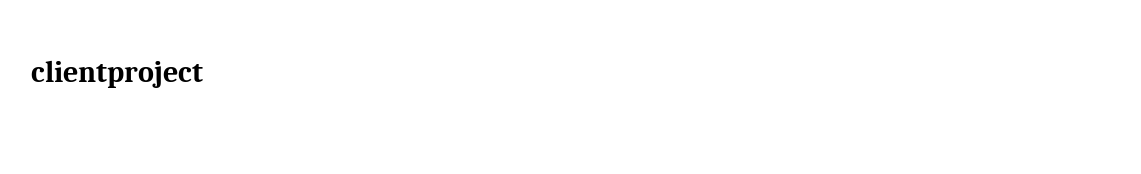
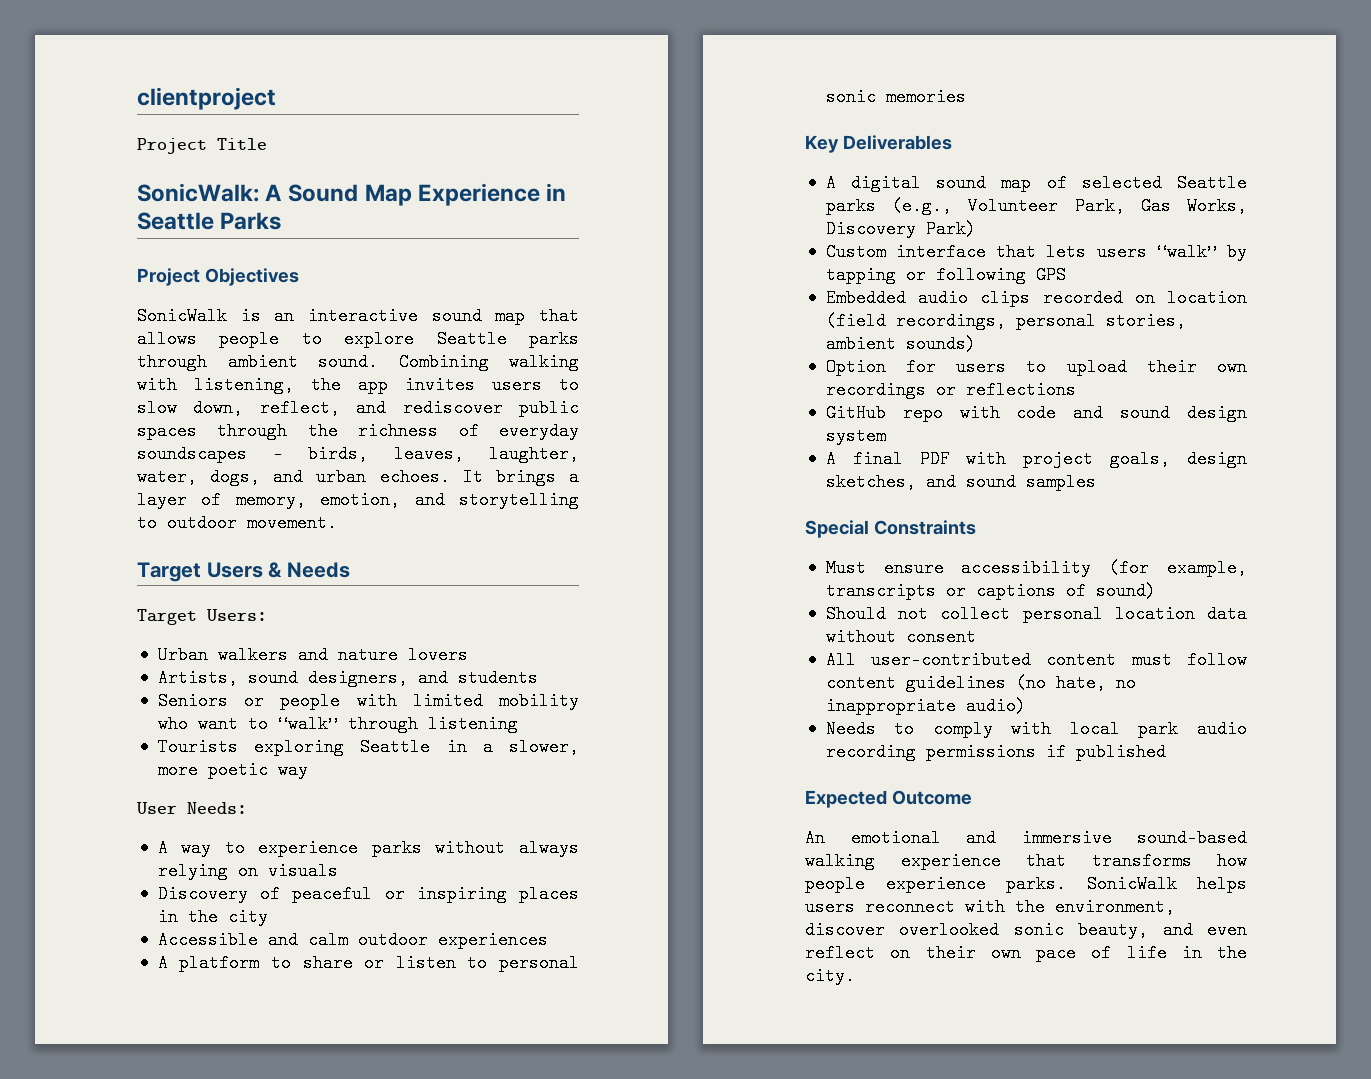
+ Project Title
+ SonicWalk: A Sound Map Experience in Seattle Parks
+ Project Objectives
+ SonicWalk is an interactive sound map that allows people to explore Seattle parks through ambient sound. Combining walking with listening, the app invites users to slow down, reflect, and rediscover public spaces through the richness of everyday soundscapes — birds, leaves, laughter, water, dogs, and urban echoes. It brings a layer of memory, emotion, and storytelling to outdoor movement.
+ Target Users & Needs
+ Target Users:
+ Urban walkers and nature lovers
+ Artists, sound designers, and students
+ Seniors or people with limited mobility who want to “walk” through listening
+ Tourists exploring Seattle in a slower, more poetic way
+ User Needs:
+ A way to experience parks without always relying on visuals
+ Discovery of peaceful or inspiring places in the city
+ Accessible and calm outdoor experiences
+ A platform to share or listen to personal sonic memories
+ Key Deliverables
+ A digital sound map of selected Seattle parks (e.g., Volunteer Park, Gas Works, Discovery Park)
+ Custom interface that lets users “walk” by tapping or following GPS
+ Embedded audio clips recorded on location (field recordings, personal stories, ambient sounds)
+ Option for users to upload their own recordings or reflections
+ GitHub repo with code and sound design system
+ A final PDF with project goals, design sketches, and sound samples
+ Special Constraints
+ Must ensure accessibility (for example, transcripts or captions of sound)
+ Should not collect personal location data without consent
+ All user-contributed content must follow content guidelines (no hate, no inappropriate audio)
+ Needs to comply with local park audio recording permissions if published
+ Expected Outcome
+ An emotional and immersive sound-based walking experience that transforms how people experience parks. SonicWalk helps users reconnect with the environment, discover overlooked sonic beauty, and even reflect on their own pace of life in the city.

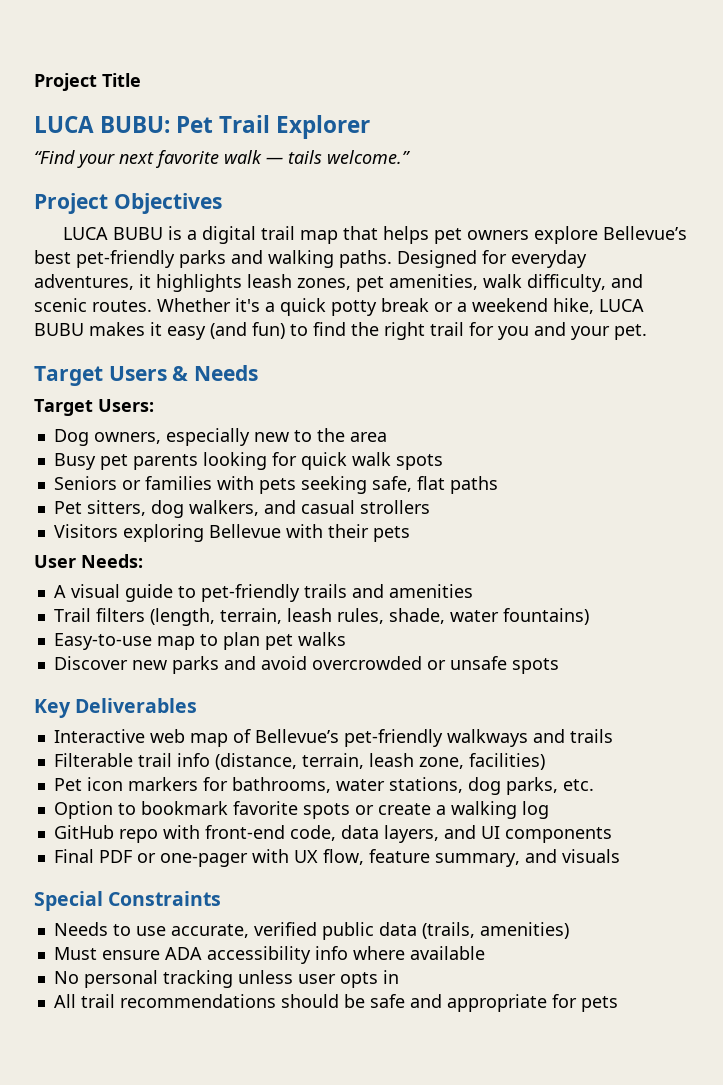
- clientproject
- SonicWalk: A Sound Map Experience in Seattle Parks
+ LUCA BUBU: Pet Trail Explorer
+ “Find your next favorite walk — tails welcome.”
  Project Objectives
- SonicWalk is an interactive sound map that allows people to explore Seattle parks through ambient sound. Combining walking with listening, the app invites users to slow down, reflect, and rediscover public spaces through the richness of everyday soundscapes — birds, leaves, laughter, water, dogs, and urban echoes. It brings a layer of memory, emotion, and storytelling to outdoor movement.
+ LUCA BUBU is a digital trail map that helps pet owners explore Bellevue’s best pet-friendly parks and walking paths. Designed for everyday adventures, it highlights leash zones, pet amenities, walk difficulty, and scenic routes. Whether it's a quick potty break or a weekend hike, LUCA BUBU makes it easy (and fun) to find the right trail for you and your pet.
- Urban walkers and nature lovers
- Artists, sound designers, and students
- Seniors or people with limited mobility who want to “walk” through listening
- Tourists exploring Seattle in a slower, more poetic way
+ Dog owners, especially new to the area
+ Busy pet parents looking for quick walk spots
+ Seniors or families with pets seeking safe, flat paths
+ Pet sitters, dog walkers, and casual strollers
+ Visitors exploring Bellevue with their pets
  User Needs:
- A way to experience parks without always relying on visuals
- Discovery of peaceful or inspiring places in the city
- Accessible and calm outdoor experiences
- A platform to share or listen to personal sonic memories
+ A visual guide to pet-friendly trails and amenities
+ Trail filters (length, terrain, leash rules, shade, water fountains)
+ Easy-to-use map to plan pet walks
+ Discover new parks and avoid overcrowded or unsafe spots
  Key Deliverables
- A digital sound map of selected Seattle parks (e.g., Volunteer Park, Gas Works, Discovery Park)
- Custom interface that lets users “walk” by tapping or following GPS
- Embedded audio clips recorded on location (field recordings, personal stories, ambient sounds)
- Option for users to upload their own recordings or reflections
- GitHub repo with code and sound design system
- A final PDF with project goals, design sketches, and sound samples
+ Interactive web map of Bellevue’s pet-friendly walkways and trails
+ Filterable trail info (distance, terrain, leash zone, facilities)
+ Pet icon markers for bathrooms, water stations, dog parks, etc.
+ Option to bookmark favorite spots or create a walking log
+ GitHub repo with front-end code, data layers, and UI components
+ Final PDF or one-pager with UX flow, feature summary, and visuals
  Special Constraints
- Must ensure accessibility (for example, transcripts or captions of sound)
- Should not collect personal location data without consent
- All user-contributed content must follow content guidelines (no hate, no inappropriate audio)
- Needs to comply with local park audio recording permissions if published
- Expected Outcome
- An emotional and immersive sound-based walking experience that transforms how people experience parks. SonicWalk helps users reconnect with the environment, discover overlooked sonic beauty, and even reflect on their own pace of life in the city.
+ Needs to use accurate, verified public data (trails, amenities)
+ Must ensure ADA accessibility info where available
+ No personal tracking unless user opts in
+ All trail recommendations should be safe and appropriate for pets

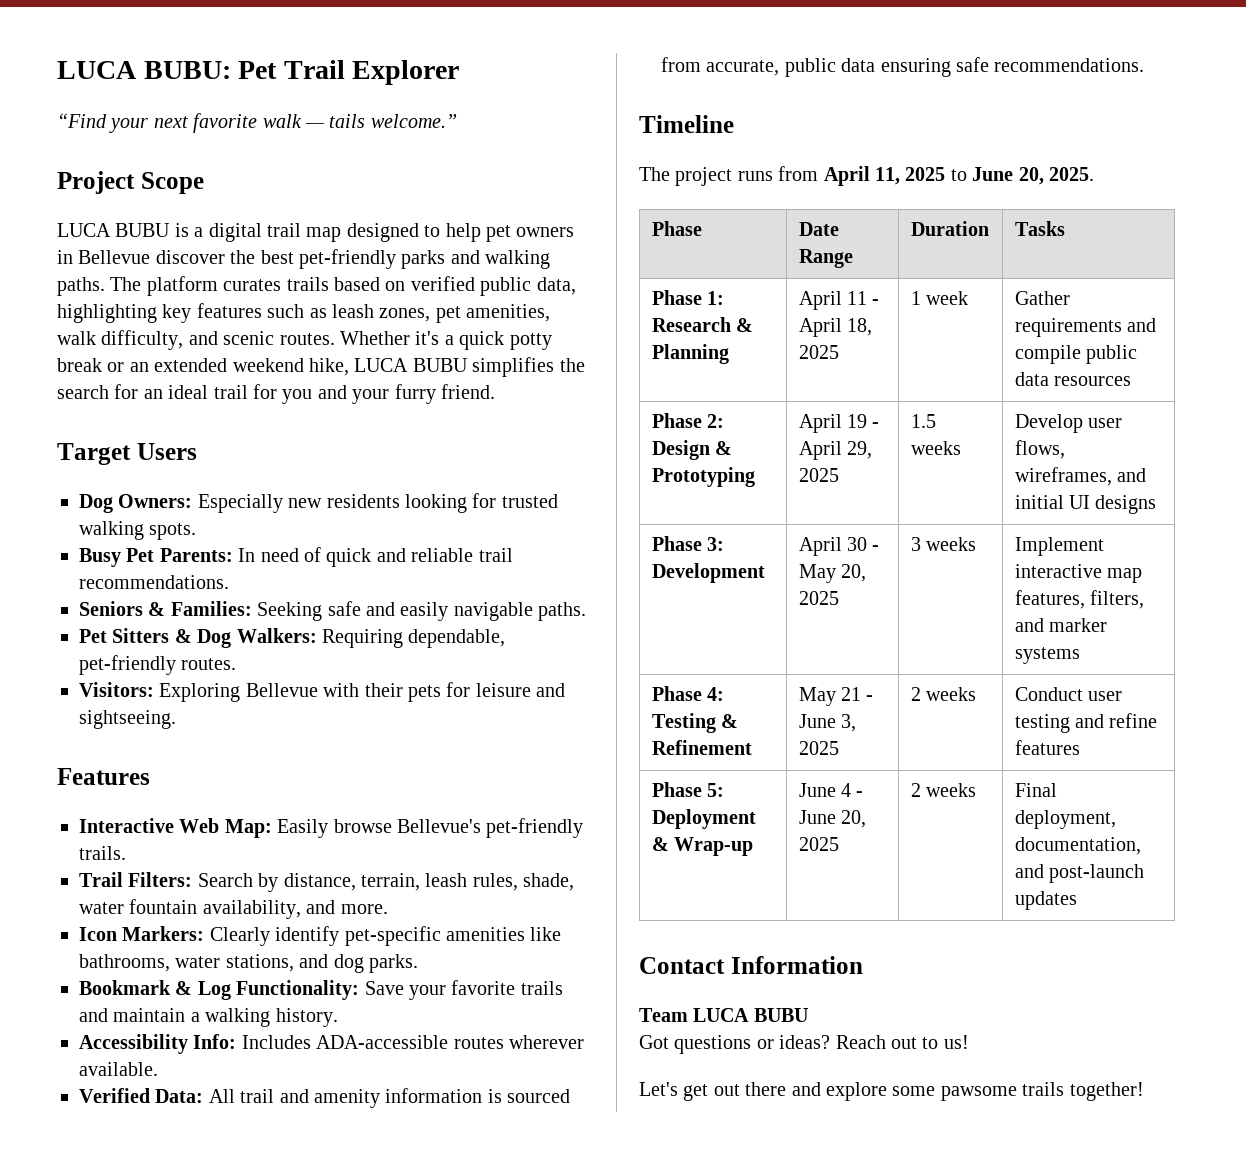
- Project Title
- Project Objectives
+ Project Scope
- LUCA BUBU is a digital trail map that helps pet owners explore Bellevue’s best pet-friendly parks and walking paths.
+ LUCA BUBU is a digital trail map designed to help pet owners in Bellevue discover the best pet-friendly parks and walking paths.
- Designed for everyday adventures, it highlights leash zones, pet amenities, walk difficulty, and scenic routes.
+ The platform curates trails based on verified public data, highlighting key features such as leash zones, pet amenities, walk difficulty, and scenic routes.
- Whether it's a quick potty break or a weekend hike, LUCA BUBU makes it easy (and fun) to find the right trail for you and your pet.
+ Whether it's a quick potty break or an extended weekend hike, LUCA BUBU simplifies the search for an ideal trail for you and your furry friend.
- Target Users & Needs
- Target Users:
- Dog owners, especially new to the area
- Busy pet parents looking for quick walk spots
- Seniors or families with pets seeking safe, flat paths
- Pet sitters, dog walkers, and casual strollers
- Visitors exploring Bellevue with their pets
- User Needs:
- A visual guide to pet-friendly trails and amenities
- Trail filters (length, terrain, leash rules, shade, water fountains)
- Easy-to-use map to plan pet walks
- Discover new parks and avoid overcrowded or unsafe spots
- Key Deliverables
- Interactive web map of Bellevue’s pet-friendly walkways and trails
- Filterable trail info (distance, terrain, leash zone, facilities)
- Pet icon markers for bathrooms, water stations, dog parks, etc.
- Option to bookmark favorite spots or create a walking log
- GitHub repo with front-end code, data layers, and UI components
- Final PDF or one-pager with UX flow, feature summary, and visuals
- Special Constraints
- Needs to use accurate, verified public data (trails, amenities)
- Must ensure ADA accessibility info where available
- No personal tracking unless user opts in
- All trail recommendations should be safe and appropriate for pets
+ Target Users
+ Dog Owners: Especially new residents looking for trusted walking spots.
+ Busy Pet Parents: In need of quick and reliable trail recommendations.
+ Seniors & Families: Seeking safe and easily navigable paths.
+ Pet Sitters & Dog Walkers: Requiring dependable, pet-friendly routes.
+ Visitors: Exploring Bellevue with their pets for leisure and sightseeing.
+ Features
+ Interactive Web Map: Easily browse Bellevue's pet-friendly trails.
+ Trail Filters: Search by distance, terrain, leash rules, shade, water fountain availability, and more.
+ Icon Markers: Clearly identify pet-specific amenities like bathrooms, water stations, and dog parks.
+ Bookmark & Log Functionality: Save your favorite trails and maintain a walking history.
+ Accessibility Info: Includes ADA-accessible routes wherever available.
+ Verified Data: All trail and amenity information is sourced from accurate, public data ensuring safe recommendations.
+ Timeline
+ The project runs from April 11, 2025 to June 20, 2025.
+ Phase | Date Range | Duration | Tasks
+ Phase 1: Research & Planning | April 11 - April 18, 2025 | 1 week | Gather requirements and compile public data resources
+ Phase 2: Design & Prototyping | April 19 - April 29, 2025 | 1.5 weeks | Develop user flows, wireframes, and initial UI designs
+ Phase 3: Development | April 30 - May 20, 2025 | 3 weeks | Implement interactive map features, filters, and marker systems
+ Phase 4: Testing & Refinement | May 21 - June 3, 2025 | 2 weeks | Conduct user testing and refine features
+ Phase 5: Deployment & Wrap-up | June 4 - June 20, 2025 | 2 weeks | Final deployment, documentation, and post-launch updates
+ Contact Information
+ Team LUCA BUBU
+ Got questions or ideas? Reach out to us!
+ Let's get out there and explore some pawsome trails together!

